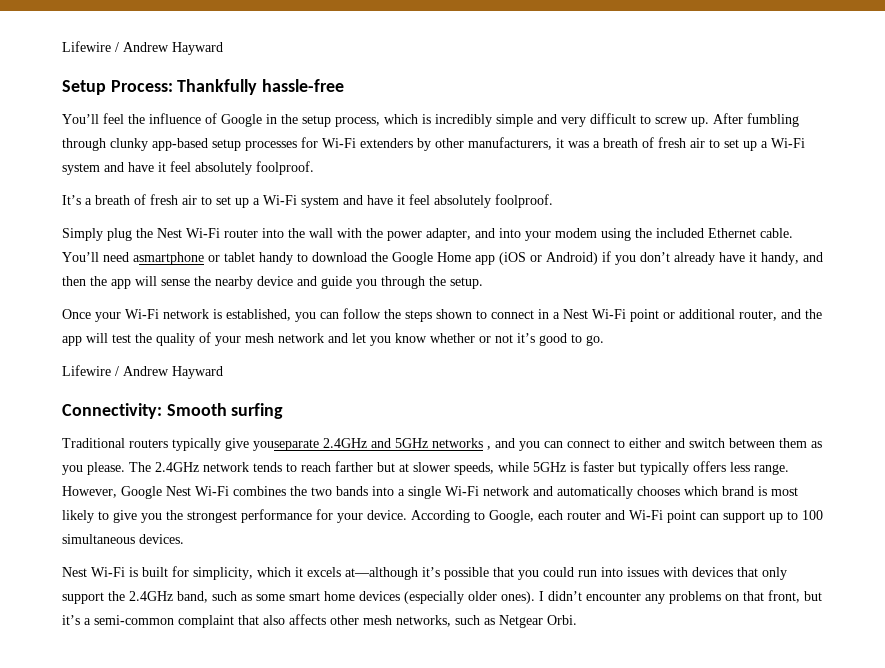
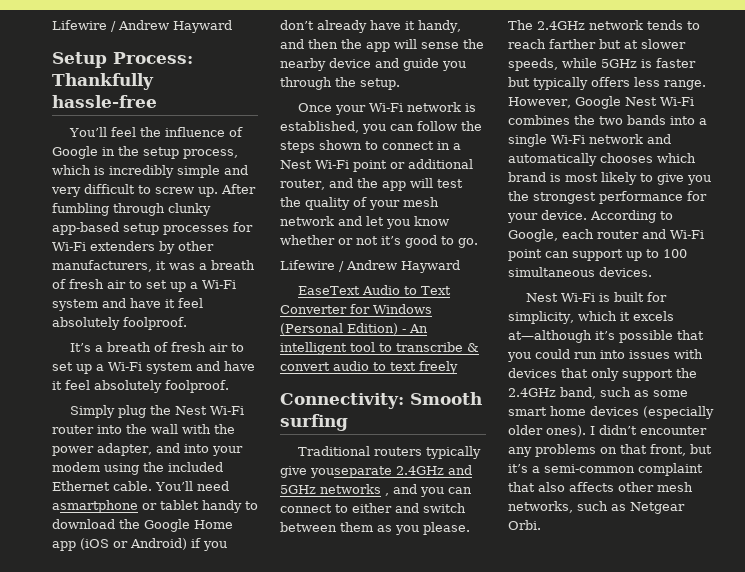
+ EaseText Audio to Text Converter for Windows (Personal Edition) - An intelligent tool to transcribe & convert audio to text freely

